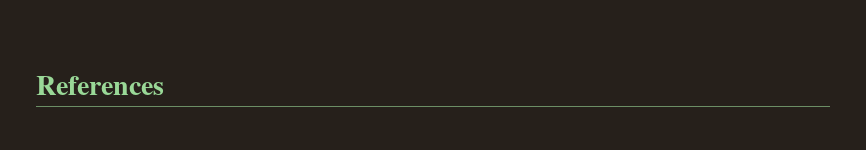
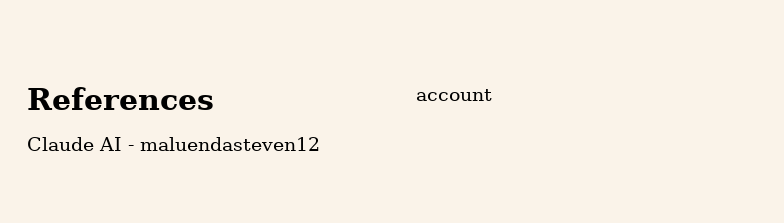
+ Claude AI - maluendasteven12 account

